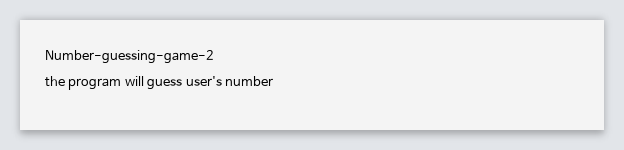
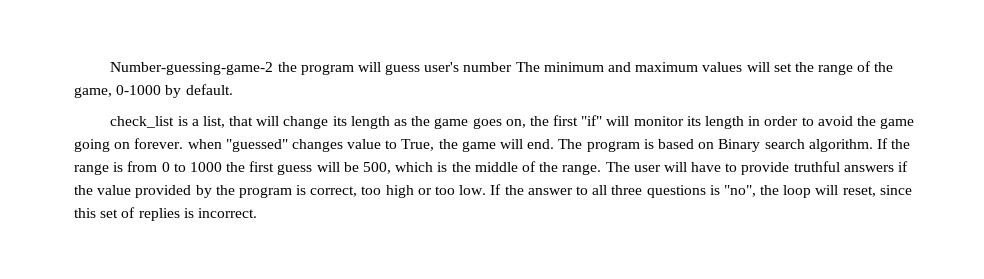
- Number-guessing-game-2
- the program will guess user's number
+ Number-guessing-game-2 the program will guess user's number The minimum and maximum values will set the range of the game, 0-1000 by default.
+ check_list is a list, that will change its length as the game goes on, the first "if" will monitor its length in order to avoid the game going on forever. when "guessed" changes value to True, the game will end. The program is based on Binary search algorithm. If the range is from 0 to 1000 the first guess will be 500, which is the middle of the range. The user will have to provide truthful answers if the value provided by the program is correct, too high or too low. If the answer to all three questions is "no", the loop will reset, since this set of replies is incorrect.

